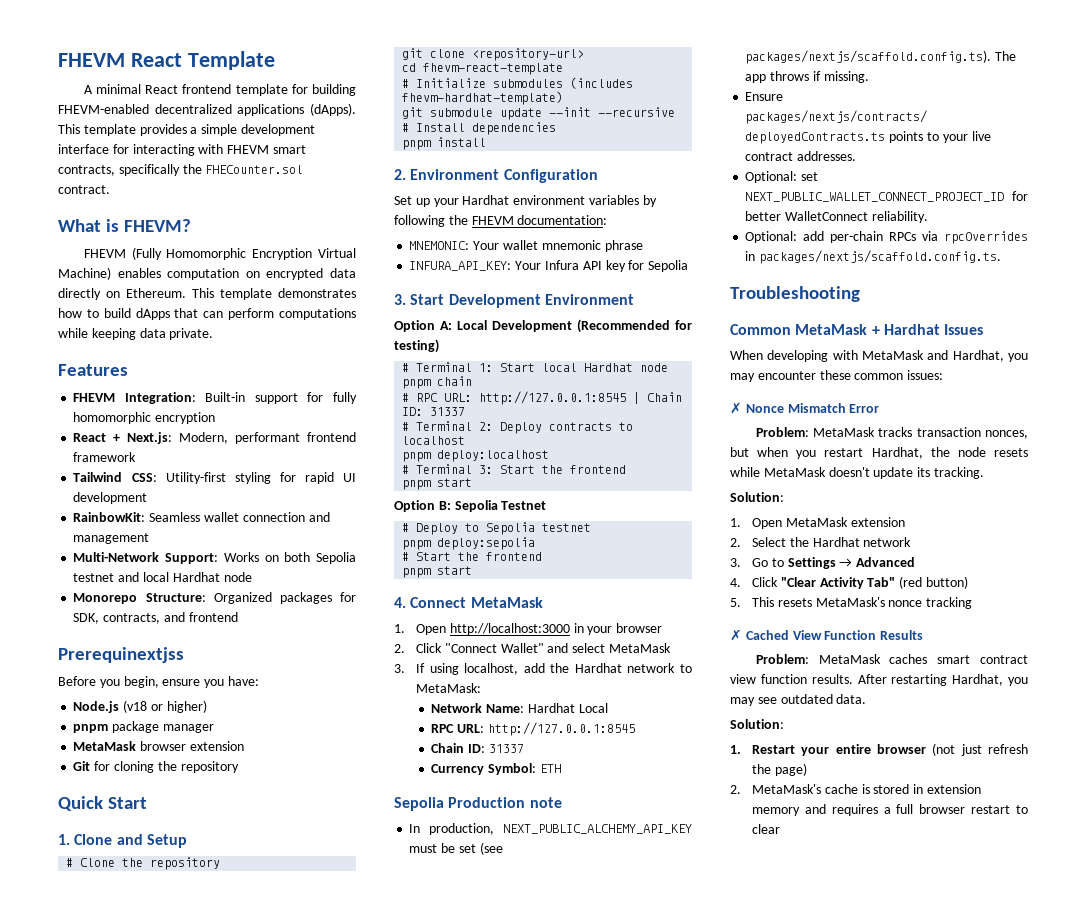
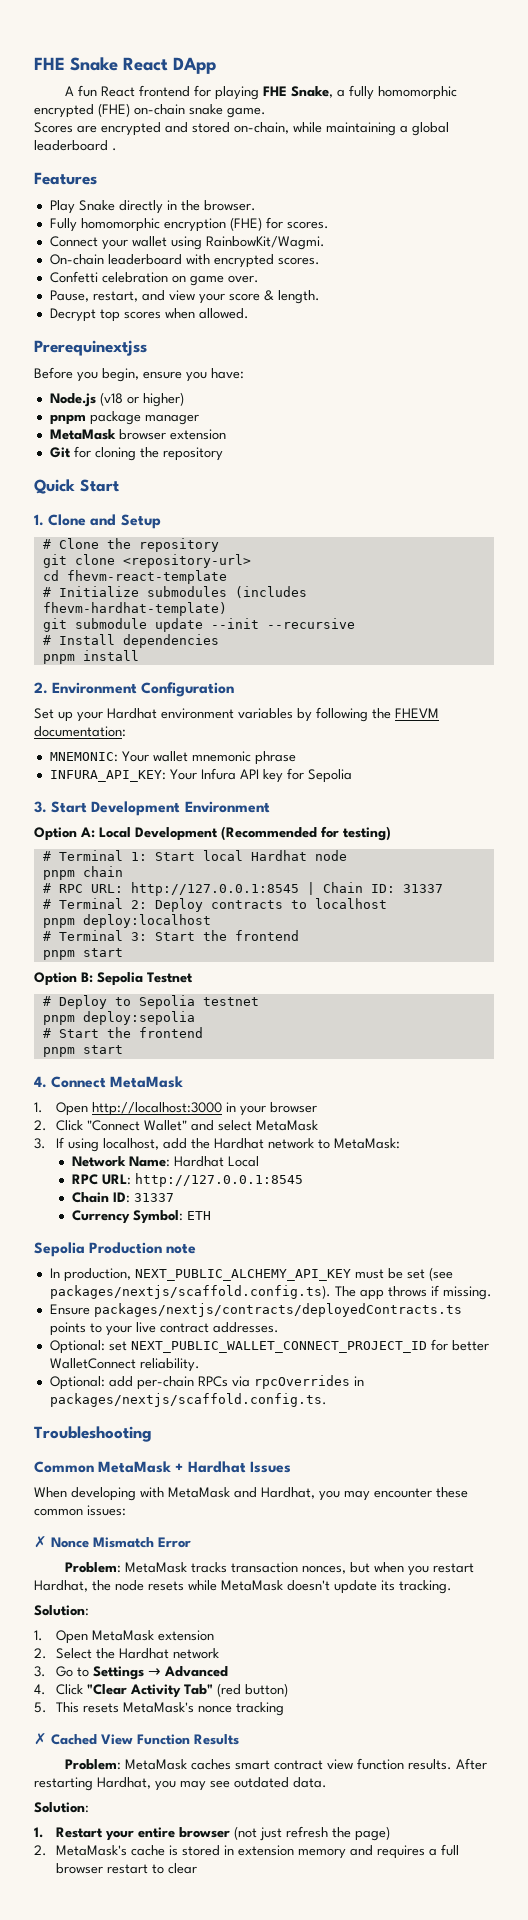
- FHEVM React Template
+ FHE Snake React DApp
- A minimal React frontend template for building FHEVM-enabled decentralized applications (dApps). This template provides a simple development interface for interacting with FHEVM smart contracts, specifically the FHECounter.sol contract.
- What is FHEVM?
- FHEVM (Fully Homomorphic Encryption Virtual Machine) enables computation on encrypted data directly on Ethereum. This template demonstrates how to build dApps that can perform computations while keeping data private.
+ A fun React frontend for playing FHE Snake, a fully homomorphic encrypted (FHE) on-chain snake game.
+ Scores are encrypted and stored on-chain, while maintaining a global leaderboard .
  Features
- FHEVM Integration: Built-in support for fully homomorphic encryption
- React + Next.js: Modern, performant frontend framework
- Tailwind CSS: Utility-first styling for rapid UI development
- RainbowKit: Seamless wallet connection and management
- Multi-Network Support: Works on both Sepolia testnet and local Hardhat node
- Monorepo Structure: Organized packages for SDK, contracts, and frontend
+ Play Snake directly in the browser.
+ Fully homomorphic encryption (FHE) for scores.
+ Connect your wallet using RainbowKit/Wagmi.
+ On-chain leaderboard with encrypted scores.
+ Confetti celebration on game over.
+ Pause, restart, and view your score & length.
+ Decrypt top scores when allowed.

